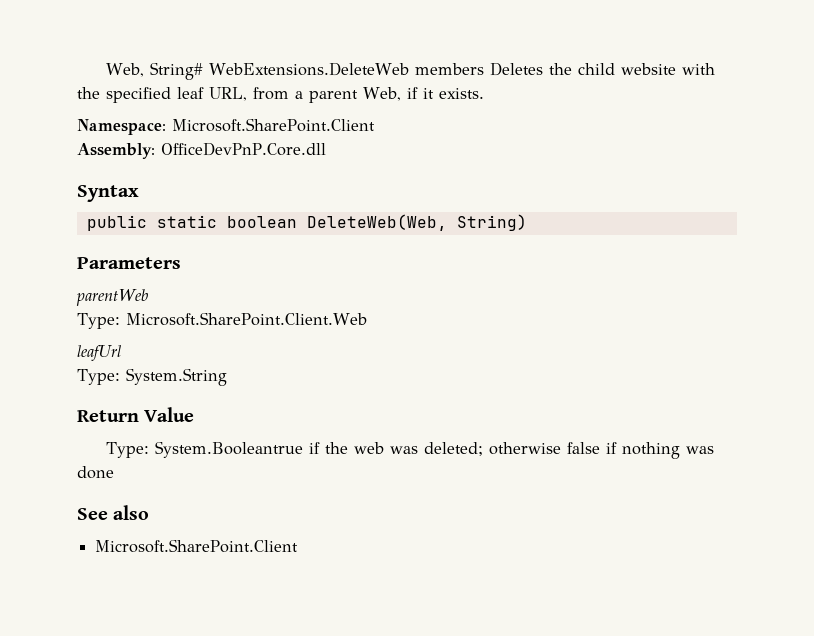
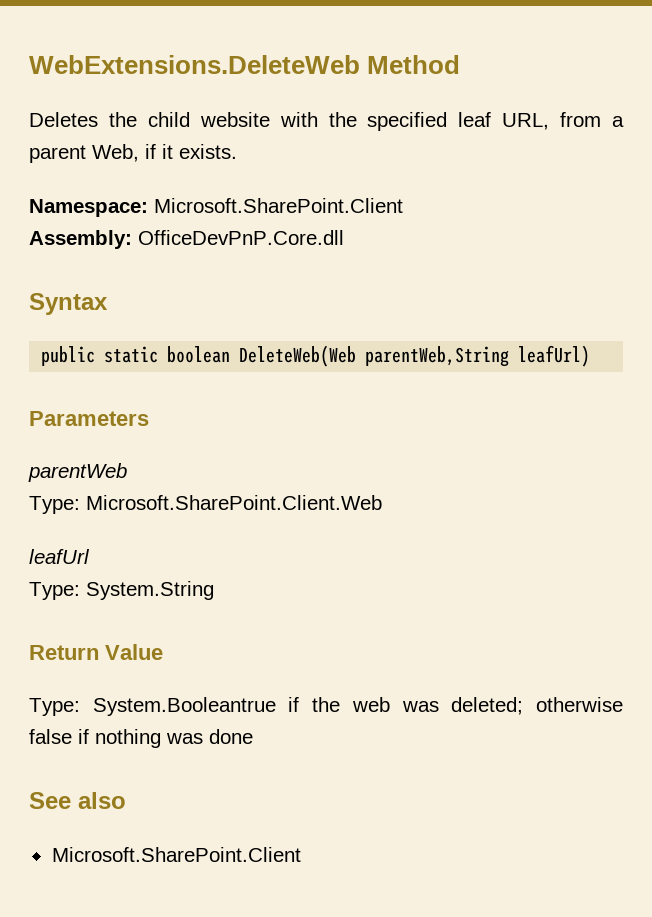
- Web, String# WebExtensions.DeleteWeb members Deletes the child website with the specified leaf URL, from a parent Web, if it exists.
+ WebExtensions.DeleteWeb Method
+ Deletes the child website with the specified leaf URL, from a parent Web, if it exists.
- public static boolean DeleteWeb(Web, String)
+ public static boolean DeleteWeb(Web parentWeb,String leafUrl)

